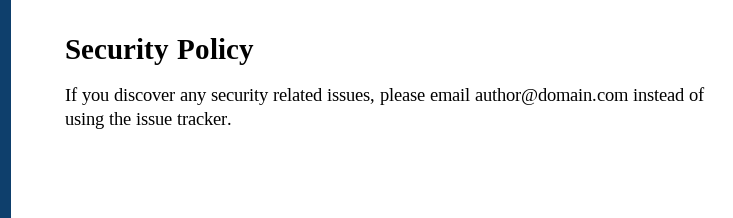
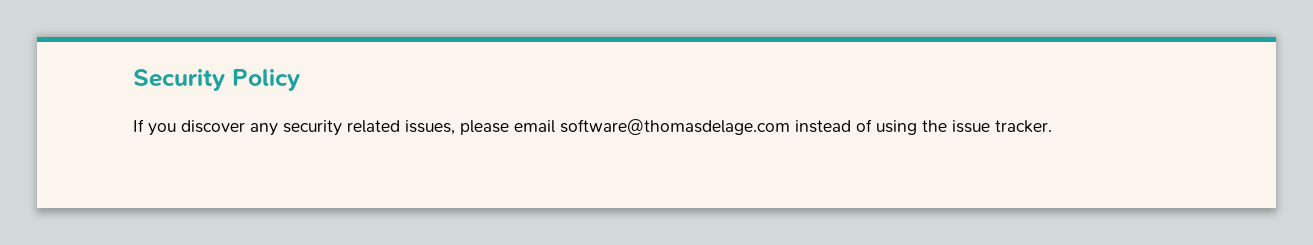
- If you discover any security related issues, please email author@domain.com instead of using the issue tracker.
+ If you discover any security related issues, please email software@thomasdelage.com instead of using the issue tracker.

